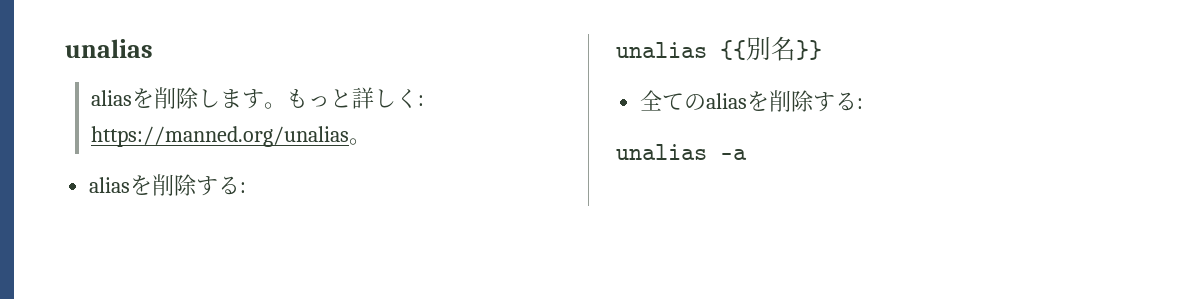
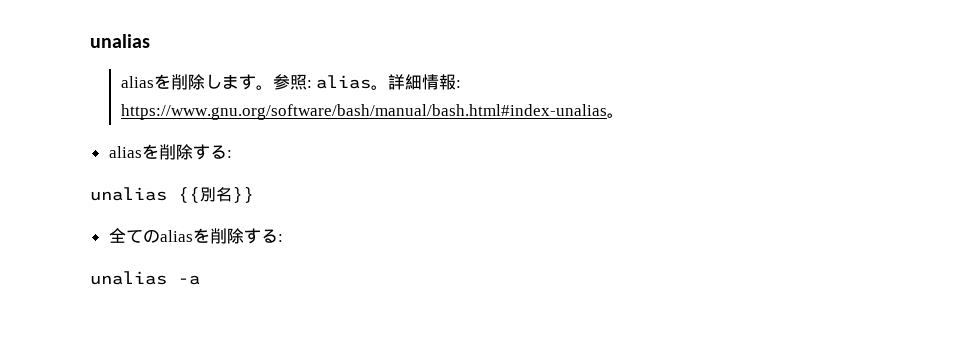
- もっと詳しく: https://manned.org/unalias。
+ 参照: alias。詳細情報: https://www.gnu.org/software/bash/manual/bash.html#index-unalias。

